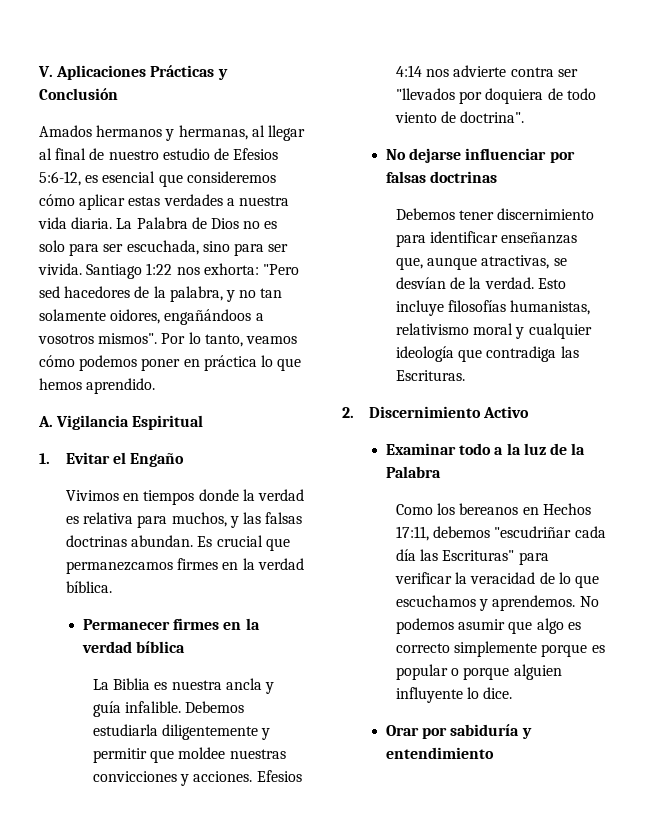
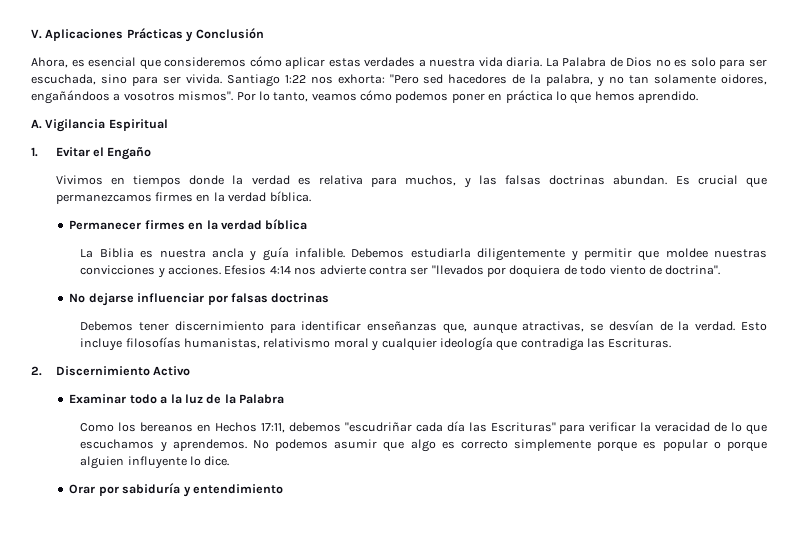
- Amados hermanos y hermanas, al llegar al final de nuestro estudio de Efesios 5:6-12, es esencial que consideremos cómo aplicar estas verdades a nuestra vida diaria.
+ Ahora, es esencial que consideremos cómo aplicar estas verdades a nuestra vida diaria.

